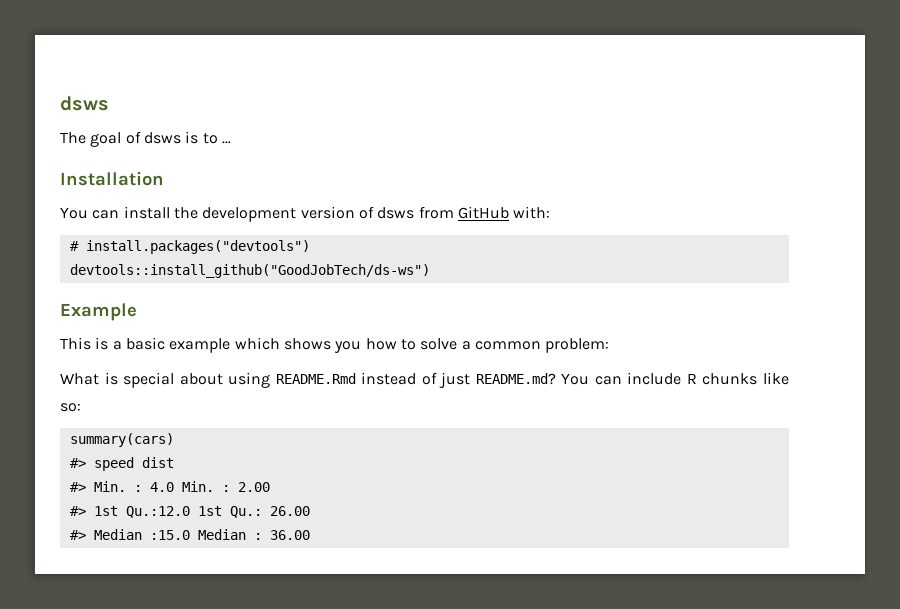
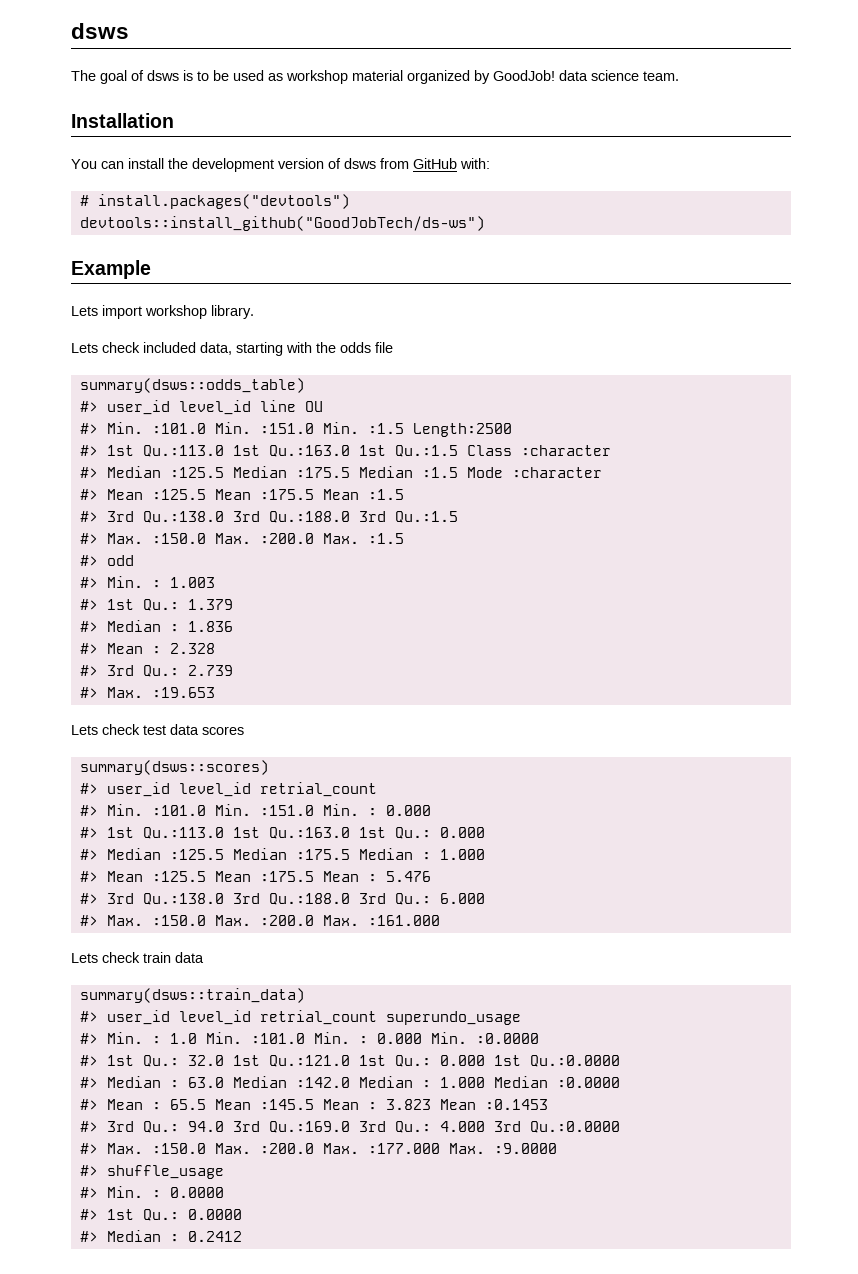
- The goal of dsws is to …
+ The goal of dsws is to be used as workshop material organized by GoodJob! data science team.
- This is a basic example which shows you how to solve a common problem:
- What is special about using README.Rmd instead of just README.md? You can include R chunks like so:
- summary(cars)
- #> speed dist
- #> Min. : 4.0 Min. : 2.00
- #> 1st Qu.:12.0 1st Qu.: 26.00
- #> Median :15.0 Median : 36.00
+ Lets import workshop library.
+ Lets check included data, starting with the odds file
+ summary(dsws::odds_table)
+ #> user_id level_id line OU
+ #> Min. :101.0 Min. :151.0 Min. :1.5 Length:2500
+ #> 1st Qu.:113.0 1st Qu.:163.0 1st Qu.:1.5 Class :character
+ #> Median :125.5 Median :175.5 Median :1.5 Mode :character
+ #> Mean :125.5 Mean :175.5 Mean :1.5
+ #> 3rd Qu.:138.0 3rd Qu.:188.0 3rd Qu.:1.5
+ #> Max. :150.0 Max. :200.0 Max. :1.5
+ #> odd
+ #> Min. : 1.003
+ #> 1st Qu.: 1.379
+ #> Median : 1.836
+ #> Mean : 2.328
+ #> 3rd Qu.: 2.739
+ #> Max. :19.653
+ Lets check test data scores
+ summary(dsws::scores)
+ #> user_id level_id retrial_count
+ #> Min. :101.0 Min. :151.0 Min. : 0.000
+ #> 1st Qu.:113.0 1st Qu.:163.0 1st Qu.: 0.000
+ #> Median :125.5 Median :175.5 Median : 1.000
+ #> Mean :125.5 Mean :175.5 Mean : 5.476
+ #> 3rd Qu.:138.0 3rd Qu.:188.0 3rd Qu.: 6.000
+ #> Max. :150.0 Max. :200.0 Max. :161.000
+ Lets check train data
+ summary(dsws::train_data)
+ #> user_id level_id retrial_count superundo_usage
+ #> Min. : 1.0 Min. :101.0 Min. : 0.000 Min. :0.0000
+ #> 1st Qu.: 32.0 1st Qu.:121.0 1st Qu.: 0.000 1st Qu.:0.0000
+ #> Median : 63.0 Median :142.0 Median : 1.000 Median :0.0000
+ #> Mean : 65.5 Mean :145.5 Mean : 3.823 Mean :0.1453
+ #> 3rd Qu.: 94.0 3rd Qu.:169.0 3rd Qu.: 4.000 3rd Qu.:0.0000
+ #> Max. :150.0 Max. :200.0 Max. :177.000 Max. :9.0000
+ #> shuffle_usage
+ #> Min. : 0.0000
+ #> 1st Qu.: 0.0000
+ #> Median : 0.2412

